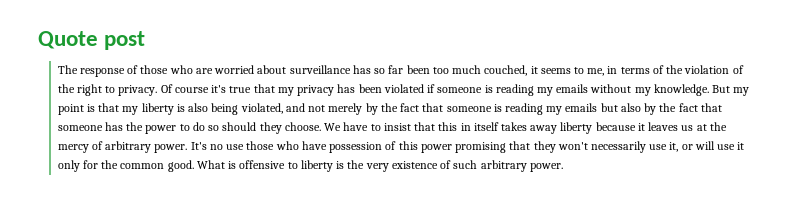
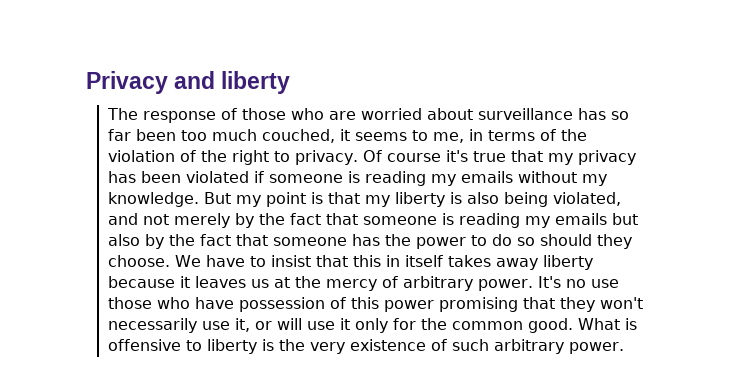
- Quote post
+ Privacy and liberty

